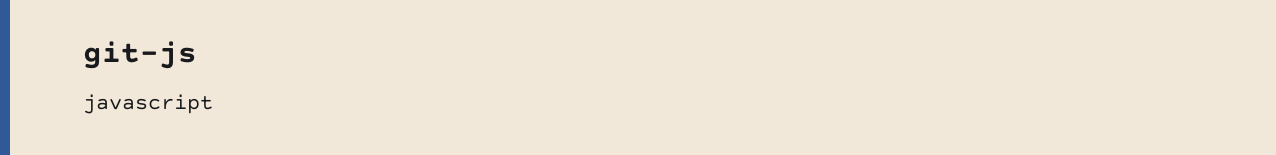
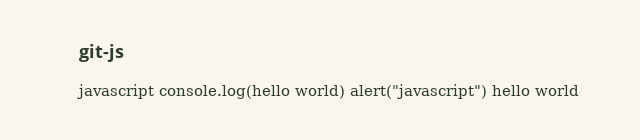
- javascript
+ javascript console.log(hello world) alert("javascript") hello world

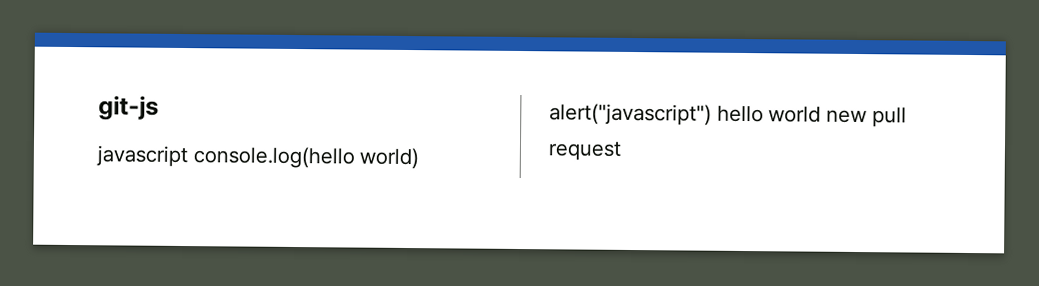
- javascript console.log(hello world) alert("javascript") hello world
+ javascript console.log(hello world) alert("javascript") hello world new pull request

